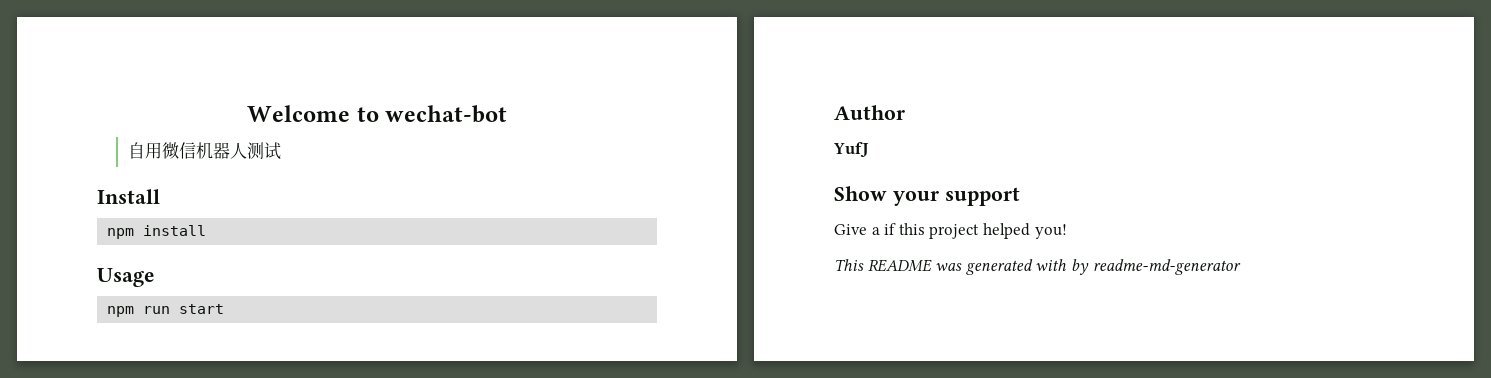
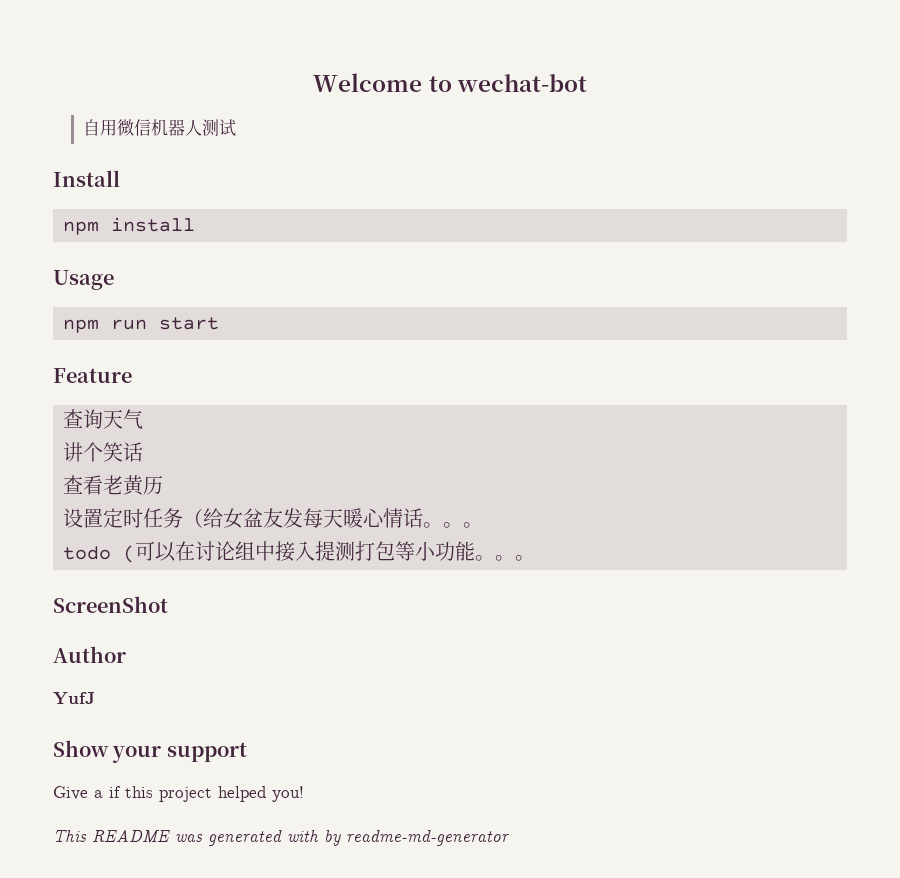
+ Feature
+ 查询天气
+ 讲个笑话
+ 查看老黄历
+ 设置定时任务（给女盆友发每天暖心情话。。。
+ todo (可以在讨论组中接入提测打包等小功能。。。
+ ScreenShot

